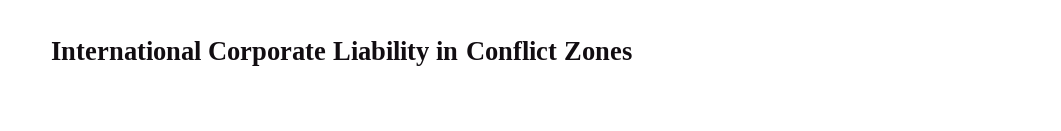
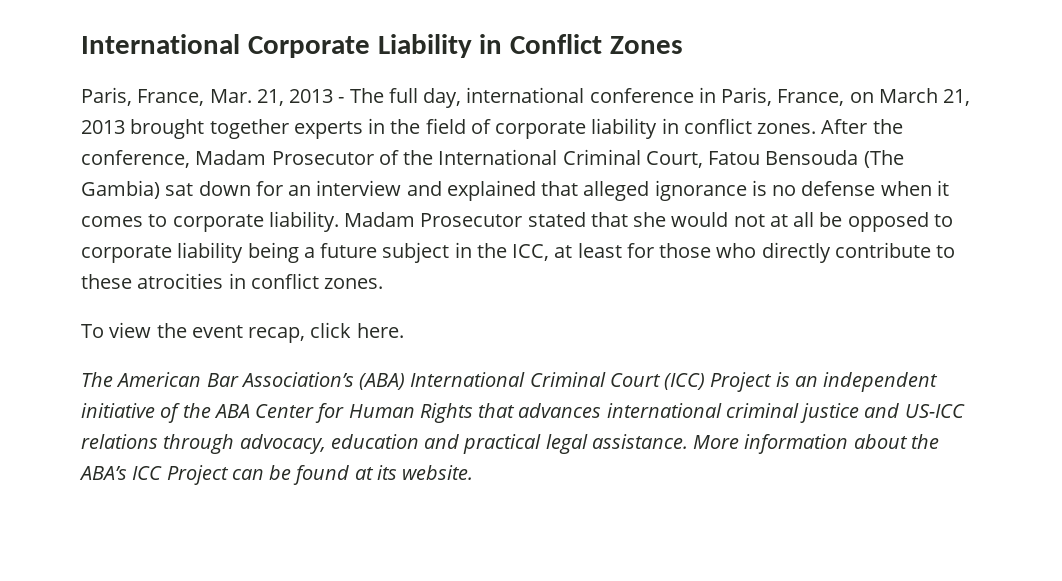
+ Paris, France, Mar. 21, 2013 - The full day, international conference in Paris, France, on March 21, 2013 brought together experts in the field of corporate liability in conflict zones. After the conference, Madam Prosecutor of the International Criminal Court, Fatou Bensouda (The Gambia) sat down for an interview and explained that alleged ignorance is no defense when it comes to corporate liability. Madam Prosecutor stated that she would not at all be opposed to corporate liability being a future subject in the ICC, at least for those who directly contribute to these atrocities in conflict zones.
+ To view the event recap, click here.
+ The American Bar Association’s (ABA) International Criminal Court (ICC) Project is an independent initiative of the ABA Center for Human Rights that advances international criminal justice and US-ICC relations through advocacy, education and practical legal assistance. More information about the ABA’s ICC Project can be found at its website.

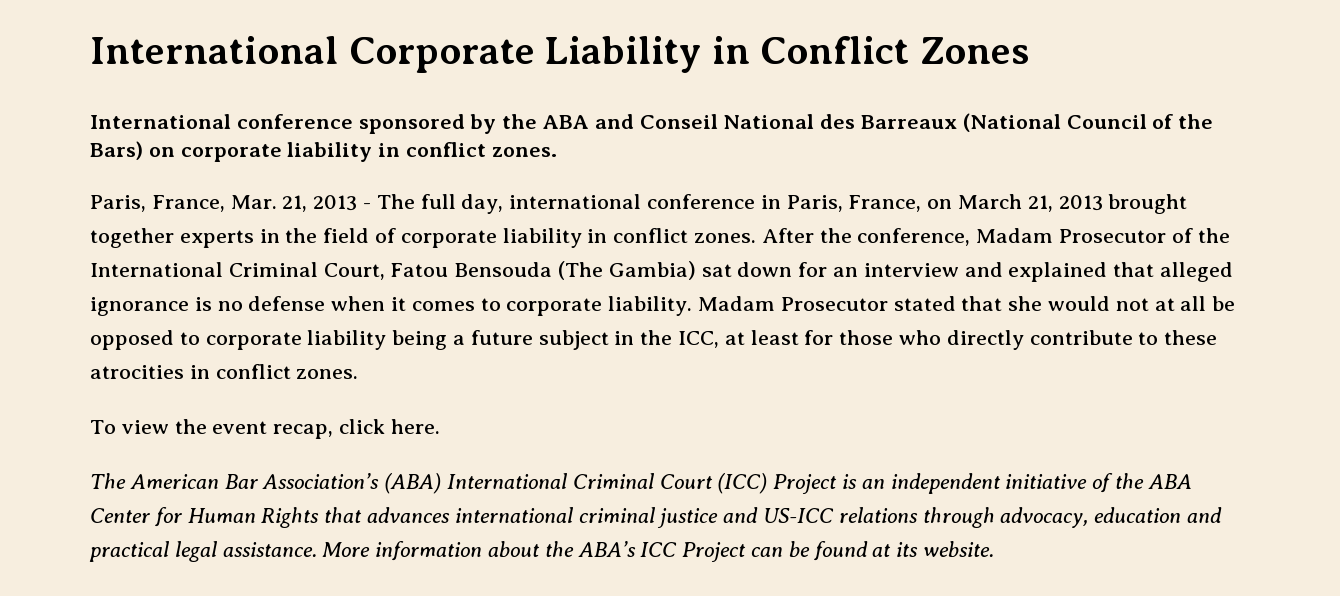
+ International conference sponsored by the ABA and Conseil National des Barreaux (National Council of the Bars) on corporate liability in conflict zones.

